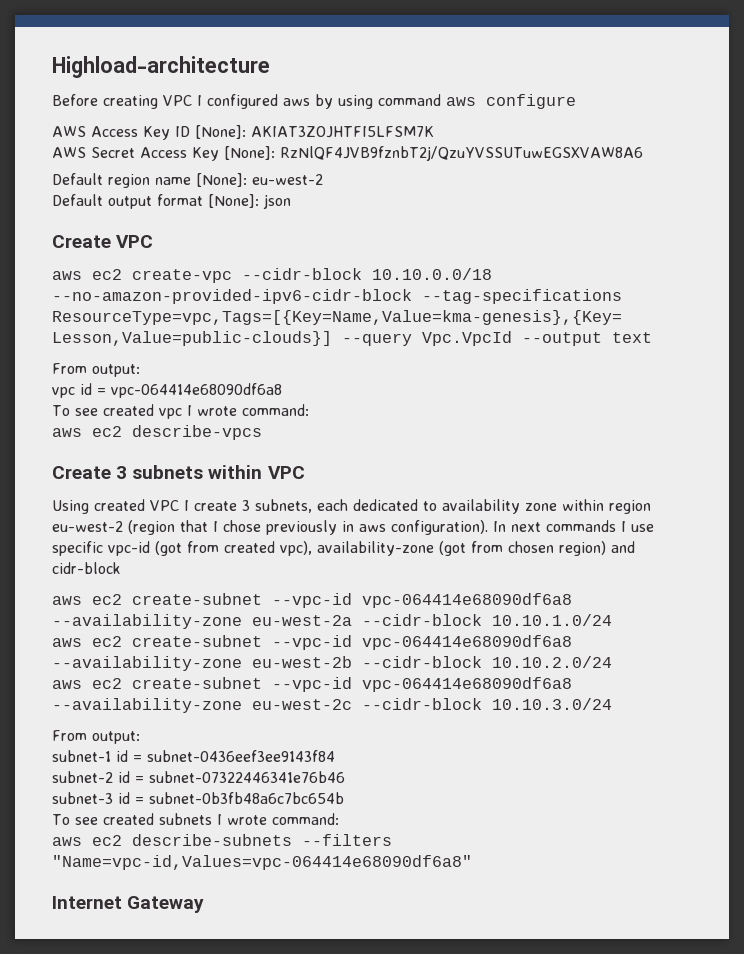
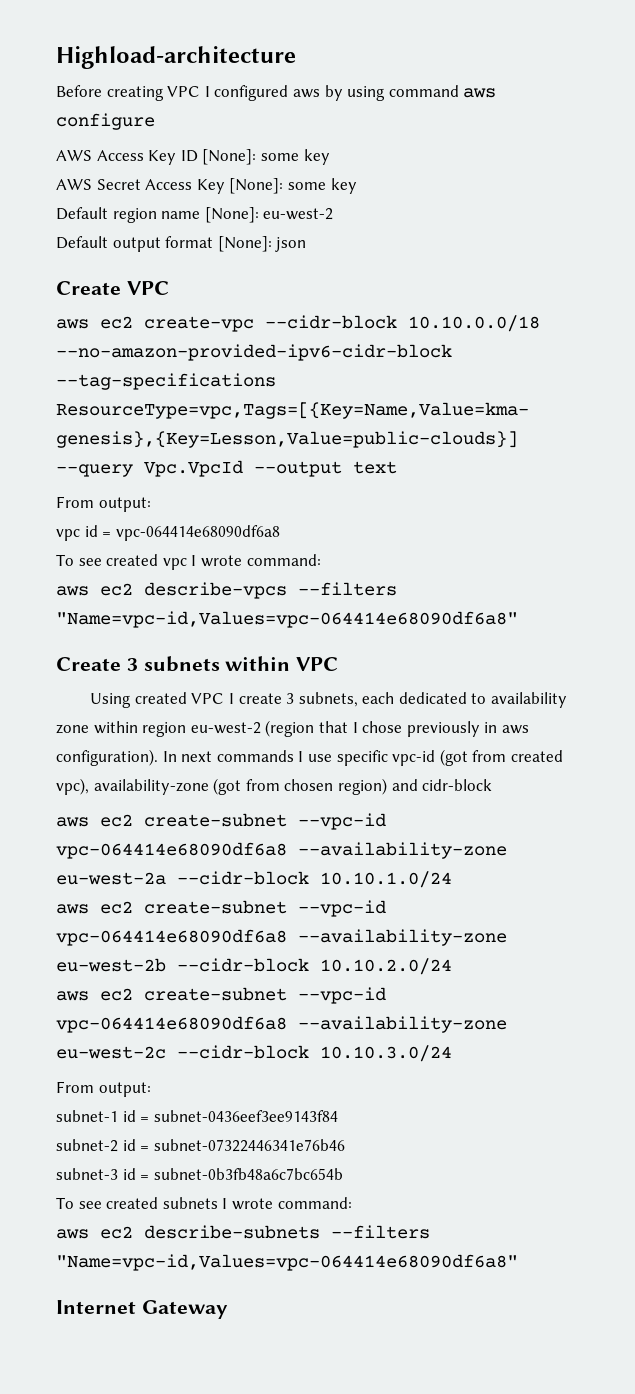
- AWS Access Key ID [None]: AKIAT3ZOJHTFI5LFSM7K
+ AWS Access Key ID [None]: some key
- AWS Secret Access Key [None]: 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
+ AWS Secret Access Key [None]: some key
- aws ec2 describe-vpcs
+ aws ec2 describe-vpcs --filters "Name=vpc-id,Values=vpc-064414e68090df6a8"

